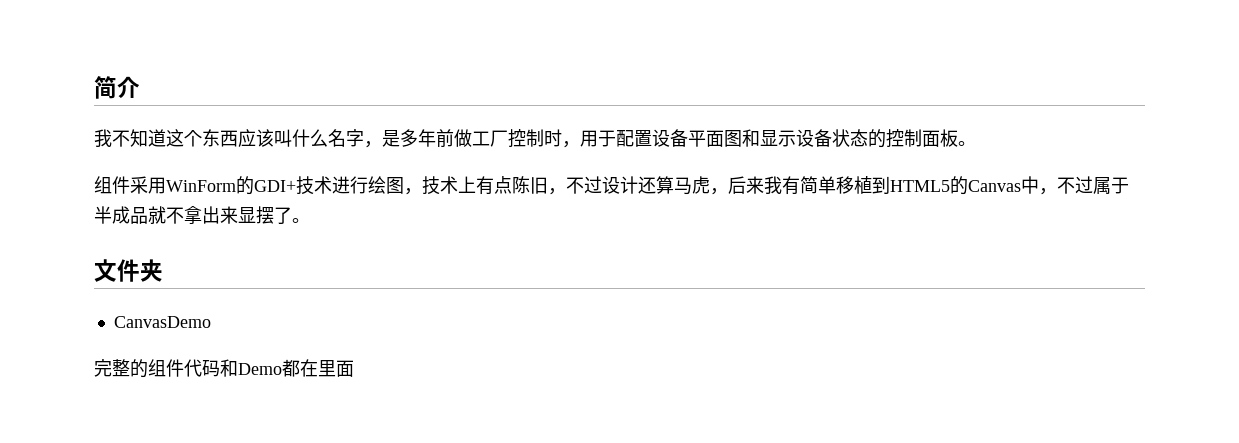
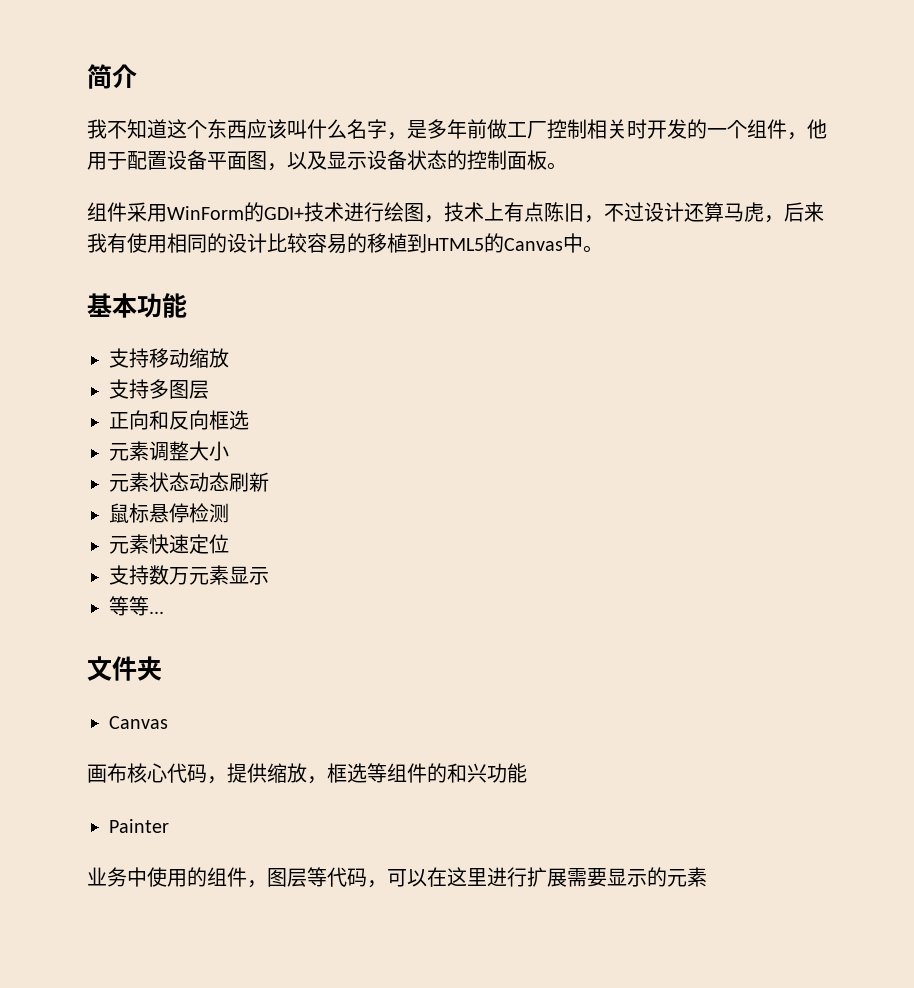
- 我不知道这个东西应该叫什么名字，是多年前做工厂控制时，用于配置设备平面图和显示设备状态的控制面板。
+ 我不知道这个东西应该叫什么名字，是多年前做工厂控制相关时开发的一个组件，他用于配置设备平面图，以及显示设备状态的控制面板。
- 组件采用WinForm的GDI+技术进行绘图，技术上有点陈旧，不过设计还算马虎，后来我有简单移植到HTML5的Canvas中，不过属于半成品就不拿出来显摆了。
+ 组件采用WinForm的GDI+技术进行绘图，技术上有点陈旧，不过设计还算马虎，后来我有使用相同的设计比较容易的移植到HTML5的Canvas中。
+ 基本功能
+ 支持移动缩放
+ 支持多图层
+ 正向和反向框选
+ 元素调整大小
+ 元素状态动态刷新
+ 鼠标悬停检测
+ 元素快速定位
+ 支持数万元素显示
+ 等等...
  文件夹
- CanvasDemo
- 完整的组件代码和Demo都在里面
+ Canvas
+ 画布核心代码，提供缩放，框选等组件的和兴功能
+ Painter
+ 业务中使用的组件，图层等代码，可以在这里进行扩展需要显示的元素

